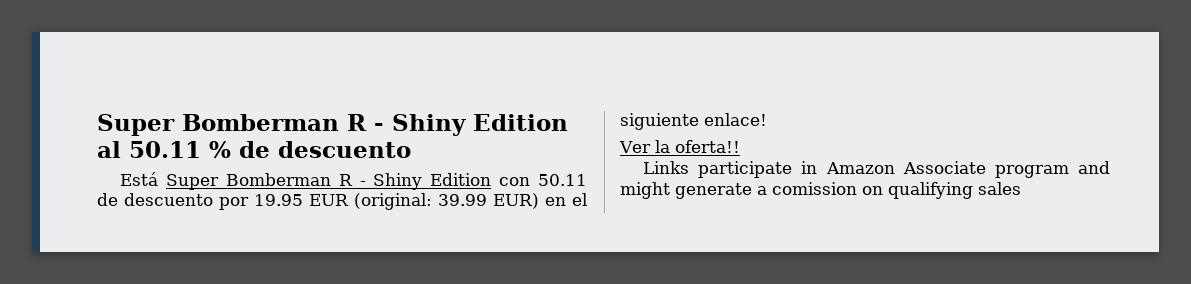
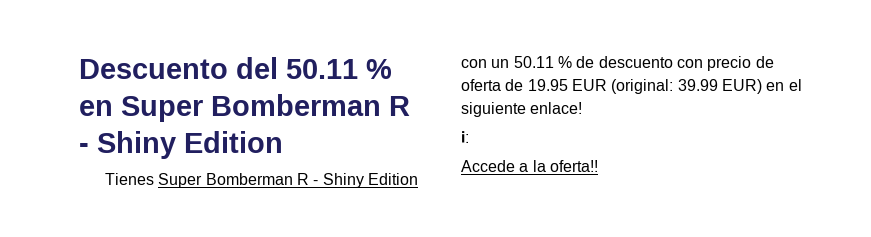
- Super Bomberman R - Shiny Edition al 50.11 % de descuento
- Está Super Bomberman R - Shiny Edition con 50.11 de descuento por 19.95 EUR (original: 39.99 EUR) en el siguiente enlace!
+ Descuento del 50.11 % en Super Bomberman R - Shiny Edition
+ Tienes Super Bomberman R - Shiny Edition con un 50.11 % de descuento con precio de oferta de 19.95 EUR (original: 39.99 EUR) en el siguiente enlace!
- Ver la oferta!!
+ ℹ:
+ Accede a la oferta!!
- Links participate in Amazon Associate program and might generate a comission on qualifying sales

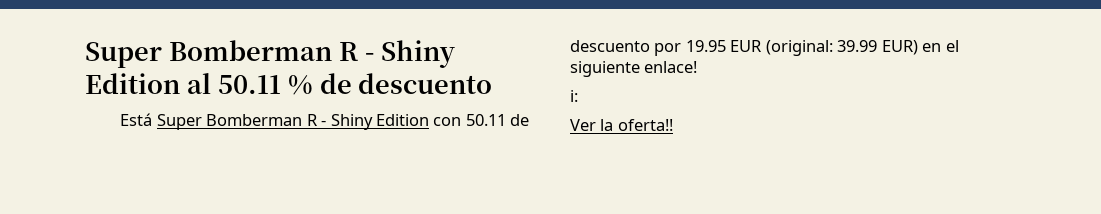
- Descuento del 50.11 % en Super Bomberman R - Shiny Edition
- Tienes Super Bomberman R - Shiny Edition con un 50.11 % de descuento con precio de oferta de 19.95 EUR (original: 39.99 EUR) en el siguiente enlace!
+ Super Bomberman R - Shiny Edition al 50.11 % de descuento
+ Está Super Bomberman R - Shiny Edition con 50.11 de descuento por 19.95 EUR (original: 39.99 EUR) en el siguiente enlace!
- Accede a la oferta!!
+ Ver la oferta!!

